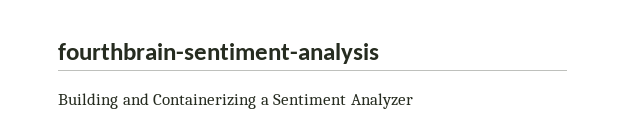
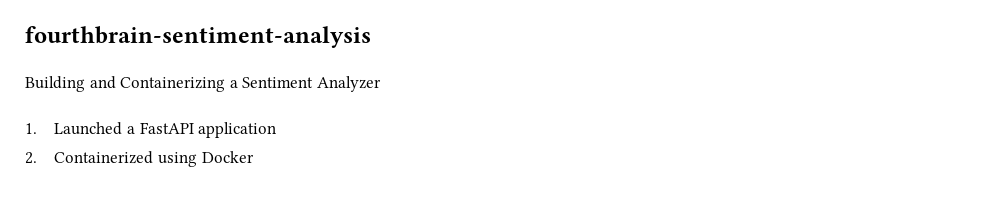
+ 1. Launched a FastAPI application
+ 2. Containerized using Docker

